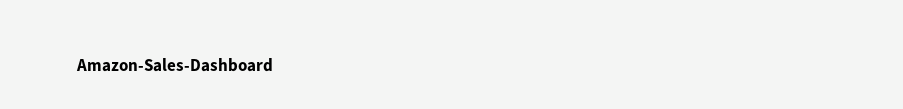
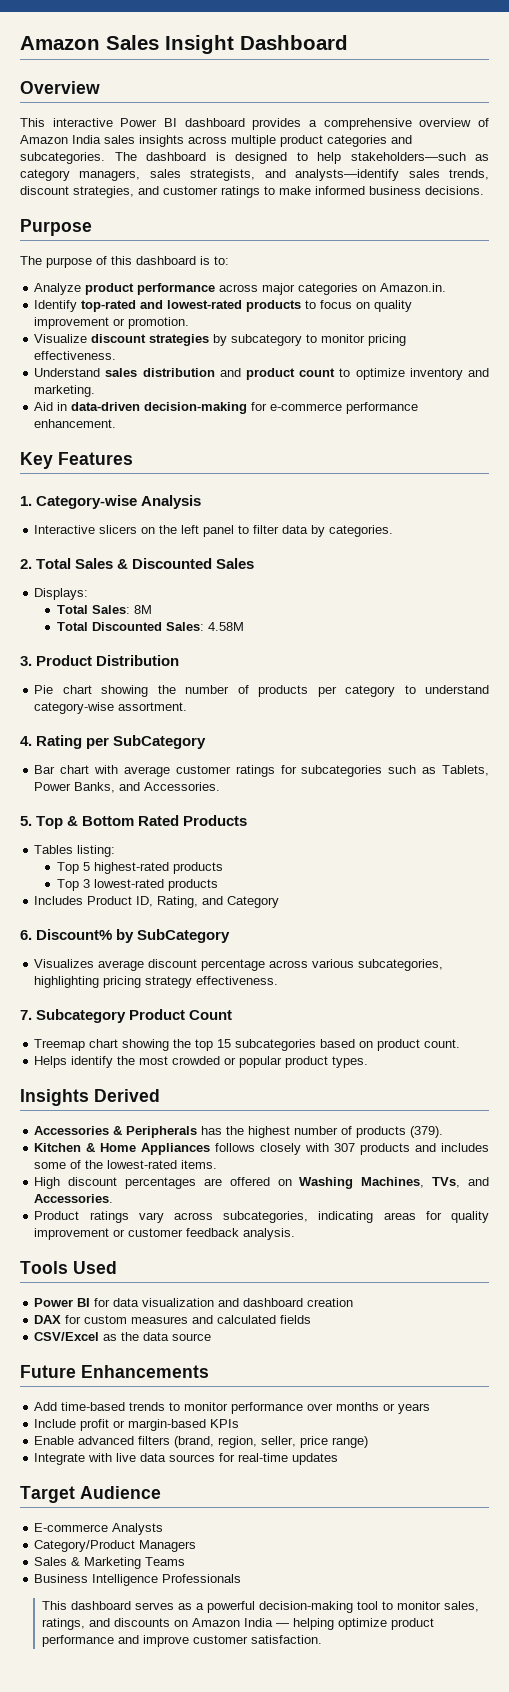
- Amazon-Sales-Dashboard
+ Amazon Sales Insight Dashboard
+ Overview
+ This interactive Power BI dashboard provides a comprehensive overview of Amazon India sales insights across multiple product categories and subcategories. The dashboard is designed to help stakeholders—such as category managers, sales strategists, and analysts—identify sales trends, discount strategies, and customer ratings to make informed business decisions.
+ Purpose
+ The purpose of this dashboard is to:
+ Analyze product performance across major categories on Amazon.in.
+ Identify top-rated and lowest-rated products to focus on quality improvement or promotion.
+ Visualize discount strategies by subcategory to monitor pricing effectiveness.
+ Understand sales distribution and product count to optimize inventory and marketing.
+ Aid in data-driven decision-making for e-commerce performance enhancement.
+ Key Features
+ 1. Category-wise Analysis
+ Interactive slicers on the left panel to filter data by categories.
+ 2. Total Sales & Discounted Sales
+ Displays:
+ Total Sales: 8M
+ Total Discounted Sales: 4.58M
+ 3. Product Distribution
+ Pie chart showing the number of products per category to understand category-wise assortment.
+ 4. Rating per SubCategory
+ Bar chart with average customer ratings for subcategories such as Tablets, Power Banks, and Accessories.
+ 5. Top & Bottom Rated Products
+ Tables listing:
+ Top 5 highest-rated products
+ Top 3 lowest-rated products
+ Includes Product ID, Rating, and Category
+ 6. Discount% by SubCategory
+ Visualizes average discount percentage across various subcategories, highlighting pricing strategy effectiveness.
+ 7. Subcategory Product Count
+ Treemap chart showing the top 15 subcategories based on product count.
+ Helps identify the most crowded or popular product types.
+ Insights Derived
+ Accessories & Peripherals has the highest number of products (379).
+ Kitchen & Home Appliances follows closely with 307 products and includes some of the lowest-rated items.
+ High discount percentages are offered on Washing Machines, TVs, and Accessories.
+ Product ratings vary across subcategories, indicating areas for quality improvement or customer feedback analysis.
+ Tools Used
+ Power BI for data visualization and dashboard creation
+ DAX for custom measures and calculated fields
+ CSV/Excel as the data source
+ Future Enhancements
+ Add time-based trends to monitor performance over months or years
+ Include profit or margin-based KPIs
+ Enable advanced filters (brand, region, seller, price range)
+ Integrate with live data sources for real-time updates
+ Target Audience
+ E-commerce Analysts
+ Category/Product Managers
+ Sales & Marketing Teams
+ Business Intelligence Professionals
+ This dashboard serves as a powerful decision-making tool to monitor sales, ratings, and discounts on Amazon India — helping optimize product performance and improve customer satisfaction.

